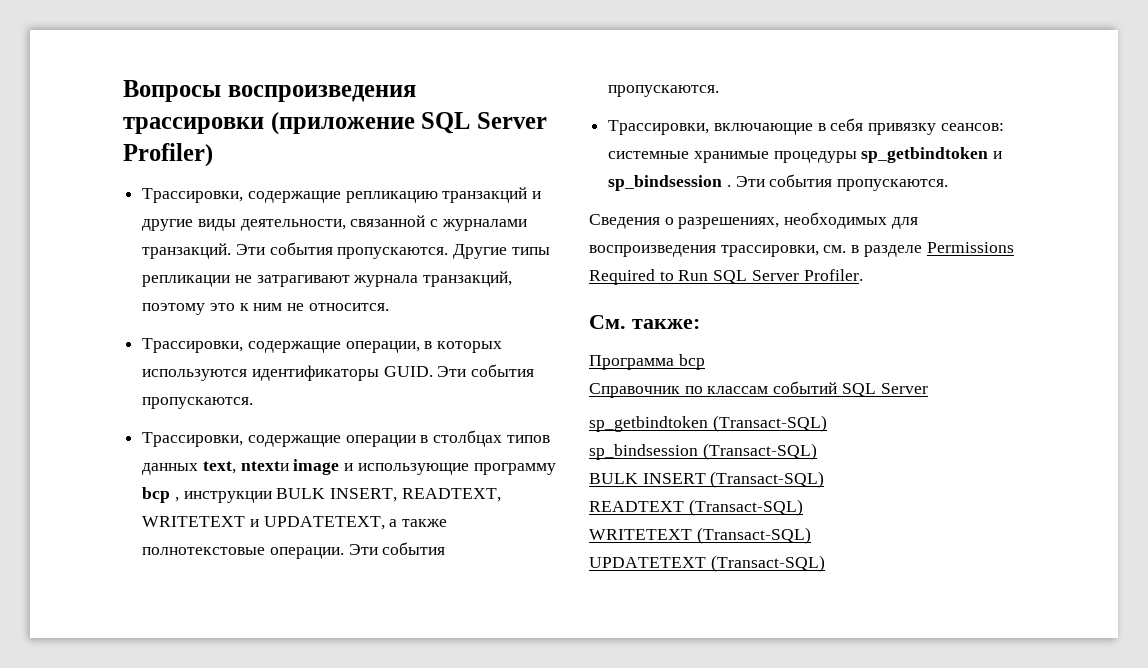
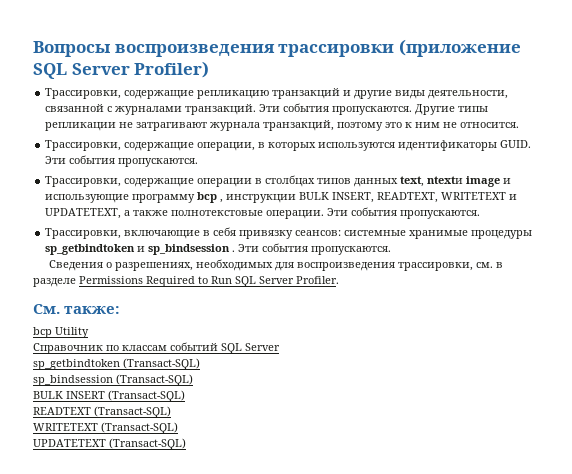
- Программа bcp
+ bcp Utility

